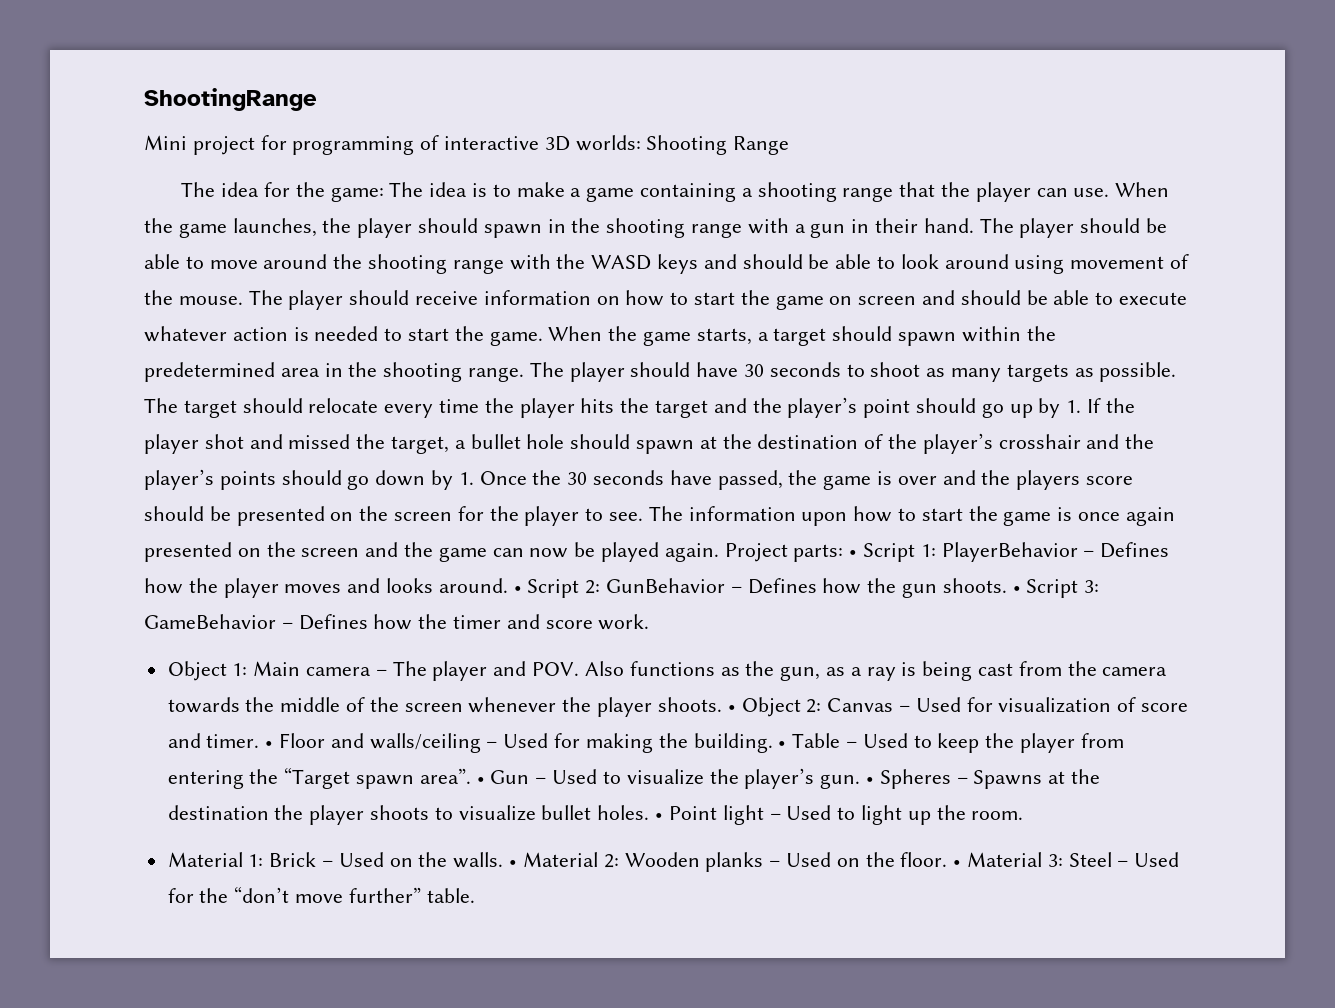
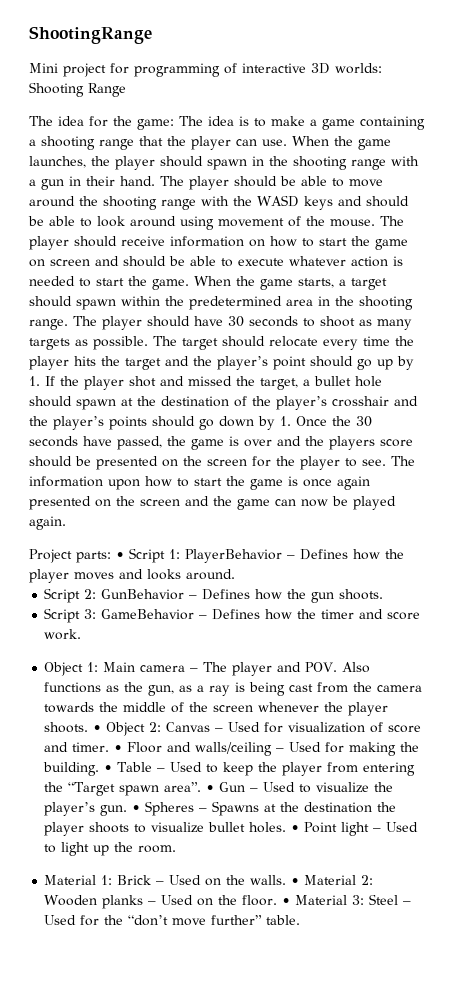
- The information upon how to start the game is once again presented on the screen and the game can now be played again. Project parts: • Script 1: PlayerBehavior – Defines how the player moves and looks around. • Script 2: GunBehavior – Defines how the gun shoots. • Script 3: GameBehavior – Defines how the timer and score work.
+ The information upon how to start the game is once again presented on the screen and the game can now be played again.
+ Project parts: • Script 1: PlayerBehavior – Defines how the player moves and looks around.
+ Script 2: GunBehavior – Defines how the gun shoots.
+ Script 3: GameBehavior – Defines how the timer and score work.

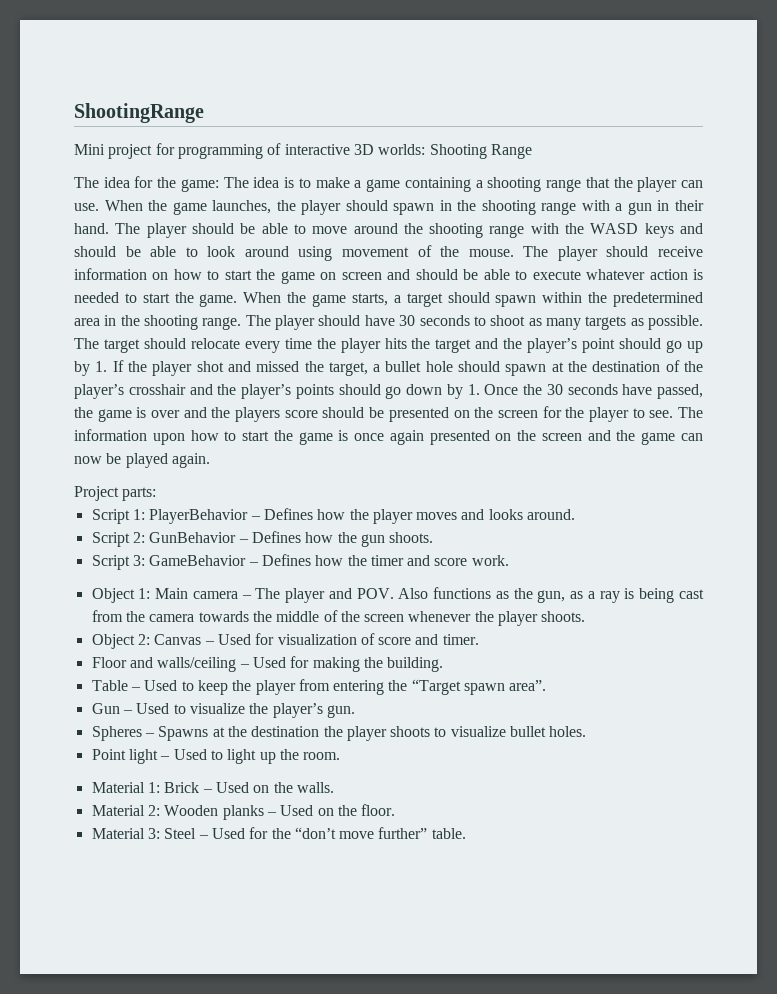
- Project parts: • Script 1: PlayerBehavior – Defines how the player moves and looks around.
+ Project parts:
+ Script 1: PlayerBehavior – Defines how the player moves and looks around.
- Main camera – The player and POV. Also functions as the gun, as a ray is being cast from the camera towards the middle of the screen whenever the player shoots. • Object 2:
+ Main camera – The player and POV. Also functions as the gun, as a ray is being cast from the camera towards the middle of the screen whenever the player shoots.
+ Object 2:
- Canvas – Used for visualization of score and timer. • Floor and walls/ceiling – Used for making the building. • Table – Used to keep the player from entering the “Target spawn area”. • Gun – Used to visualize the player’s gun. • Spheres – Spawns at the destination the player shoots to visualize bullet holes. • Point light – Used to light up the room.
+ Canvas – Used for visualization of score and timer.
+ Floor and walls/ceiling – Used for making the building.
+ Table – Used to keep the player from entering the “Target spawn area”.
+ Gun – Used to visualize the player’s gun.
+ Spheres – Spawns at the destination the player shoots to visualize bullet holes.
+ Point light – Used to light up the room.
- Material 1: Brick – Used on the walls. • Material 2: Wooden planks – Used on the floor. • Material 3: Steel – Used for the “don’t move further” table.
+ Material 1: Brick – Used on the walls.
+ Material 2: Wooden planks – Used on the floor.
+ Material 3: Steel – Used for the “don’t move further” table.

